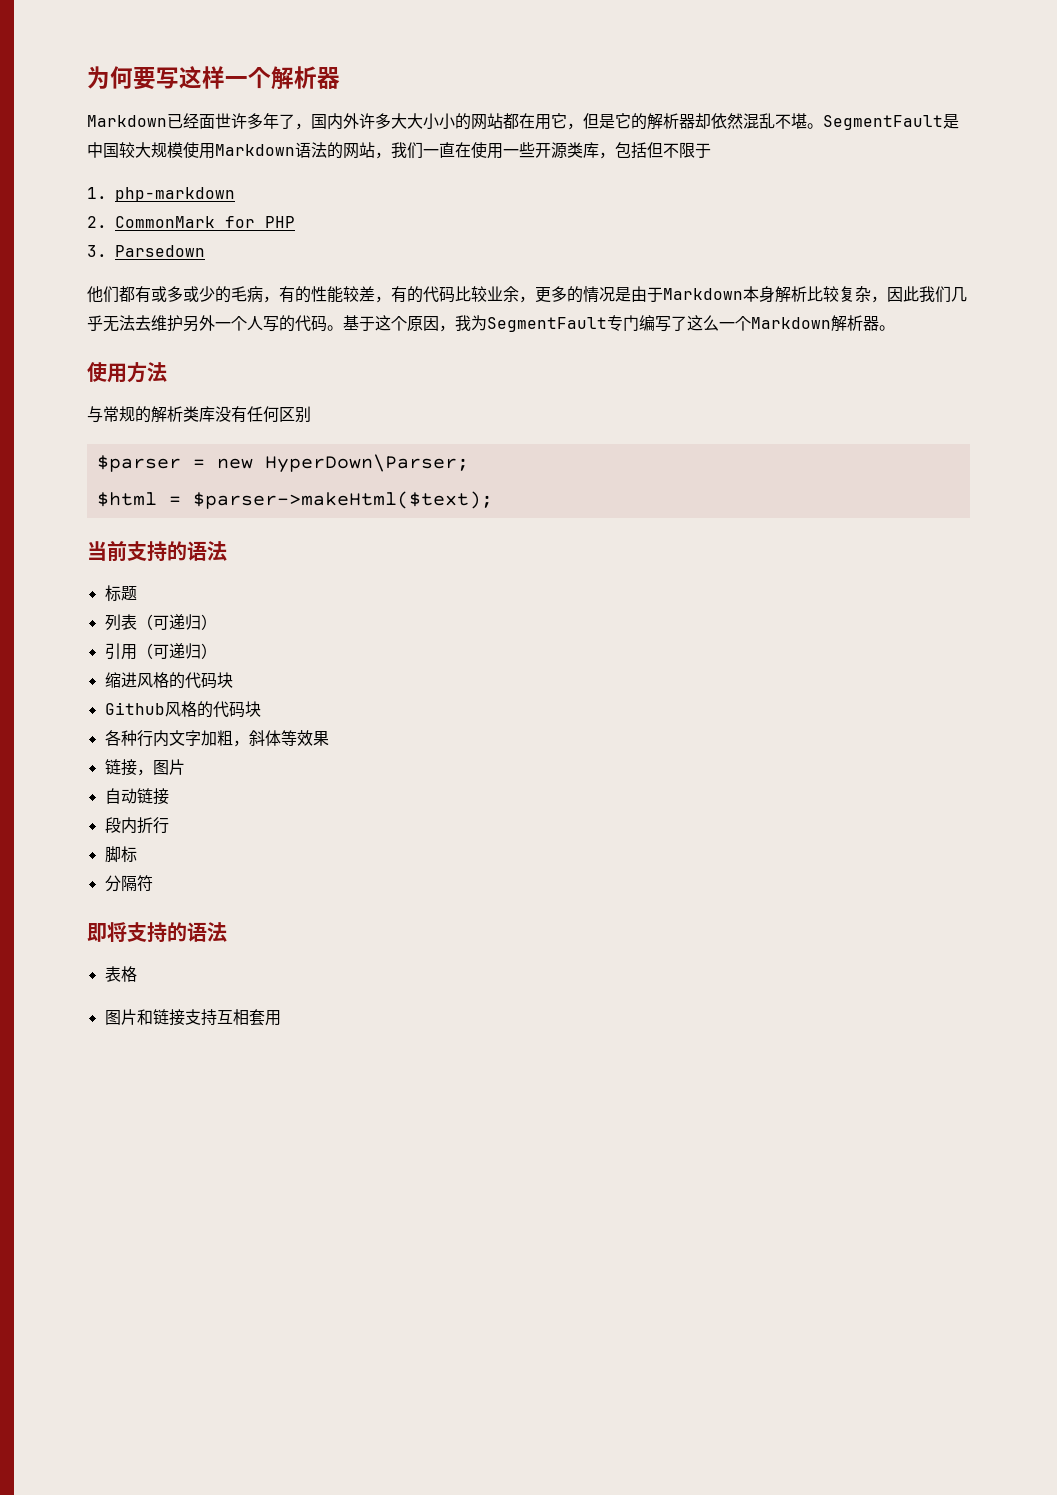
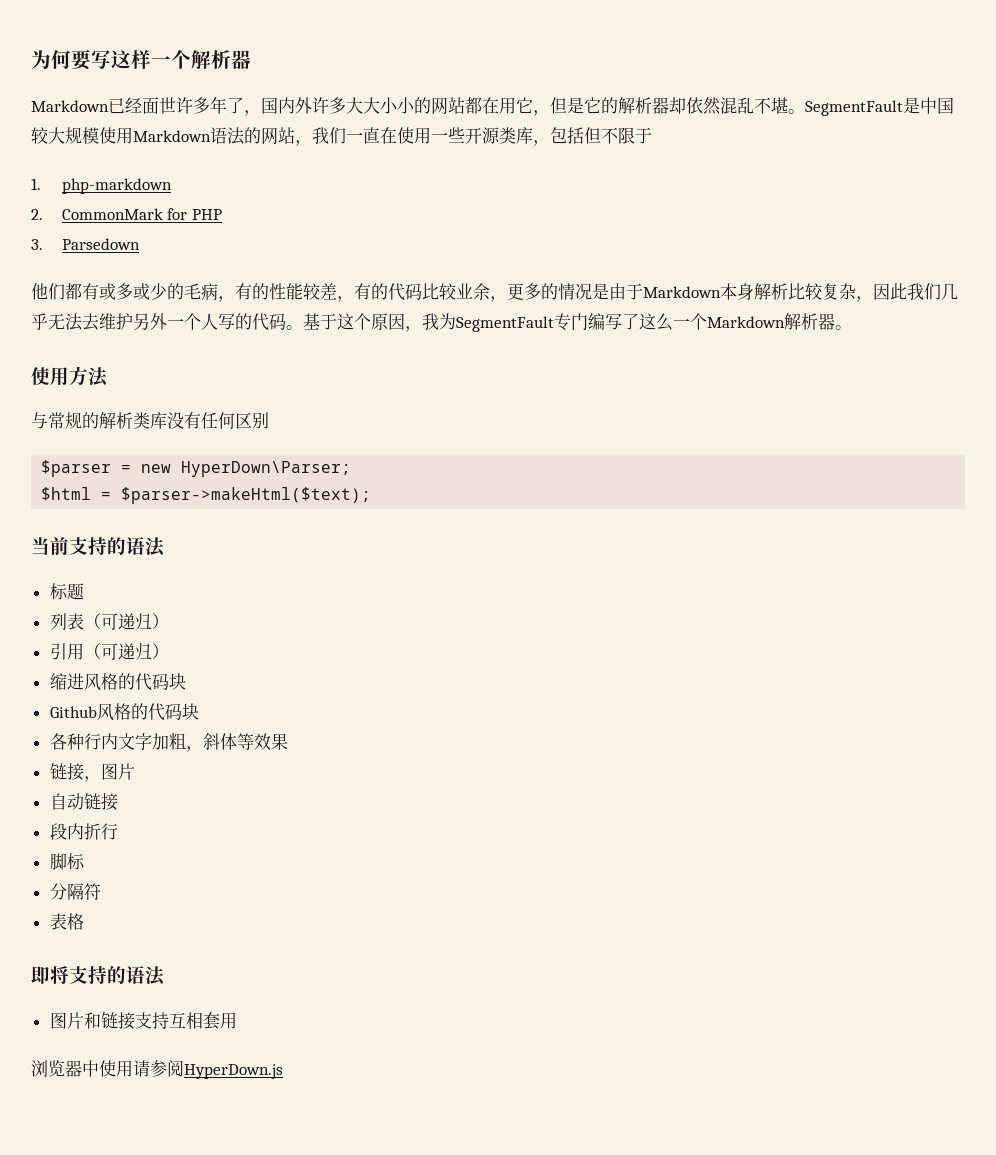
+ 表格
- 表格
+ 浏览器中使用请参阅HyperDown.js

